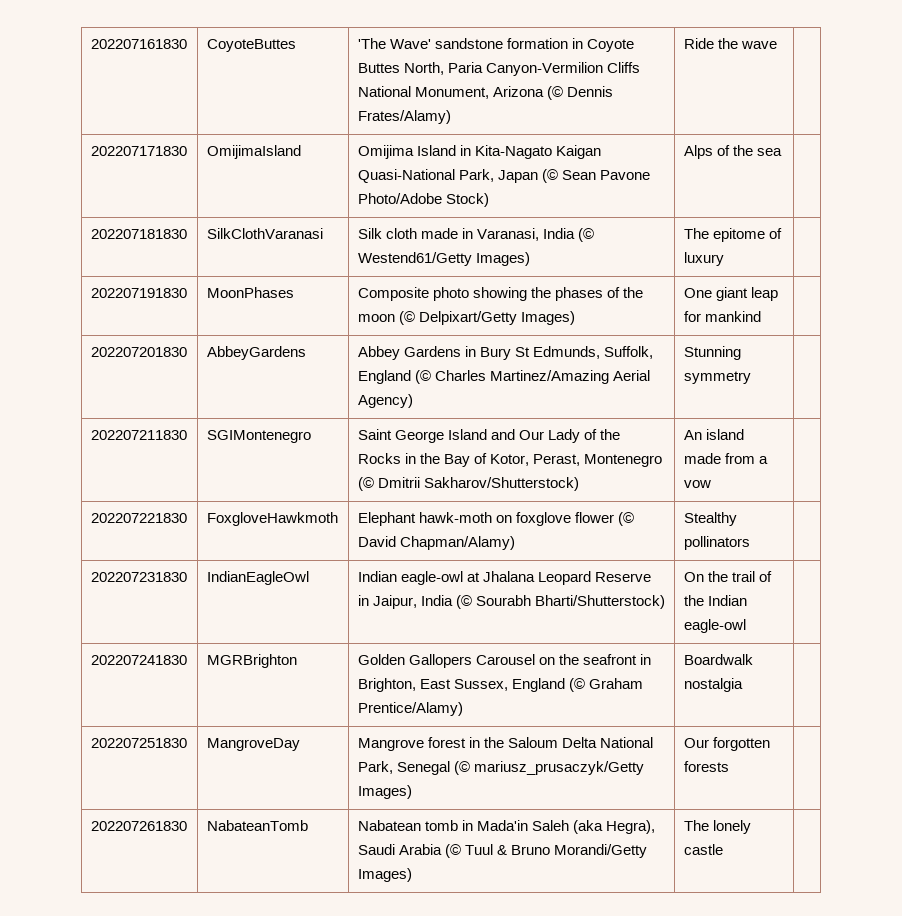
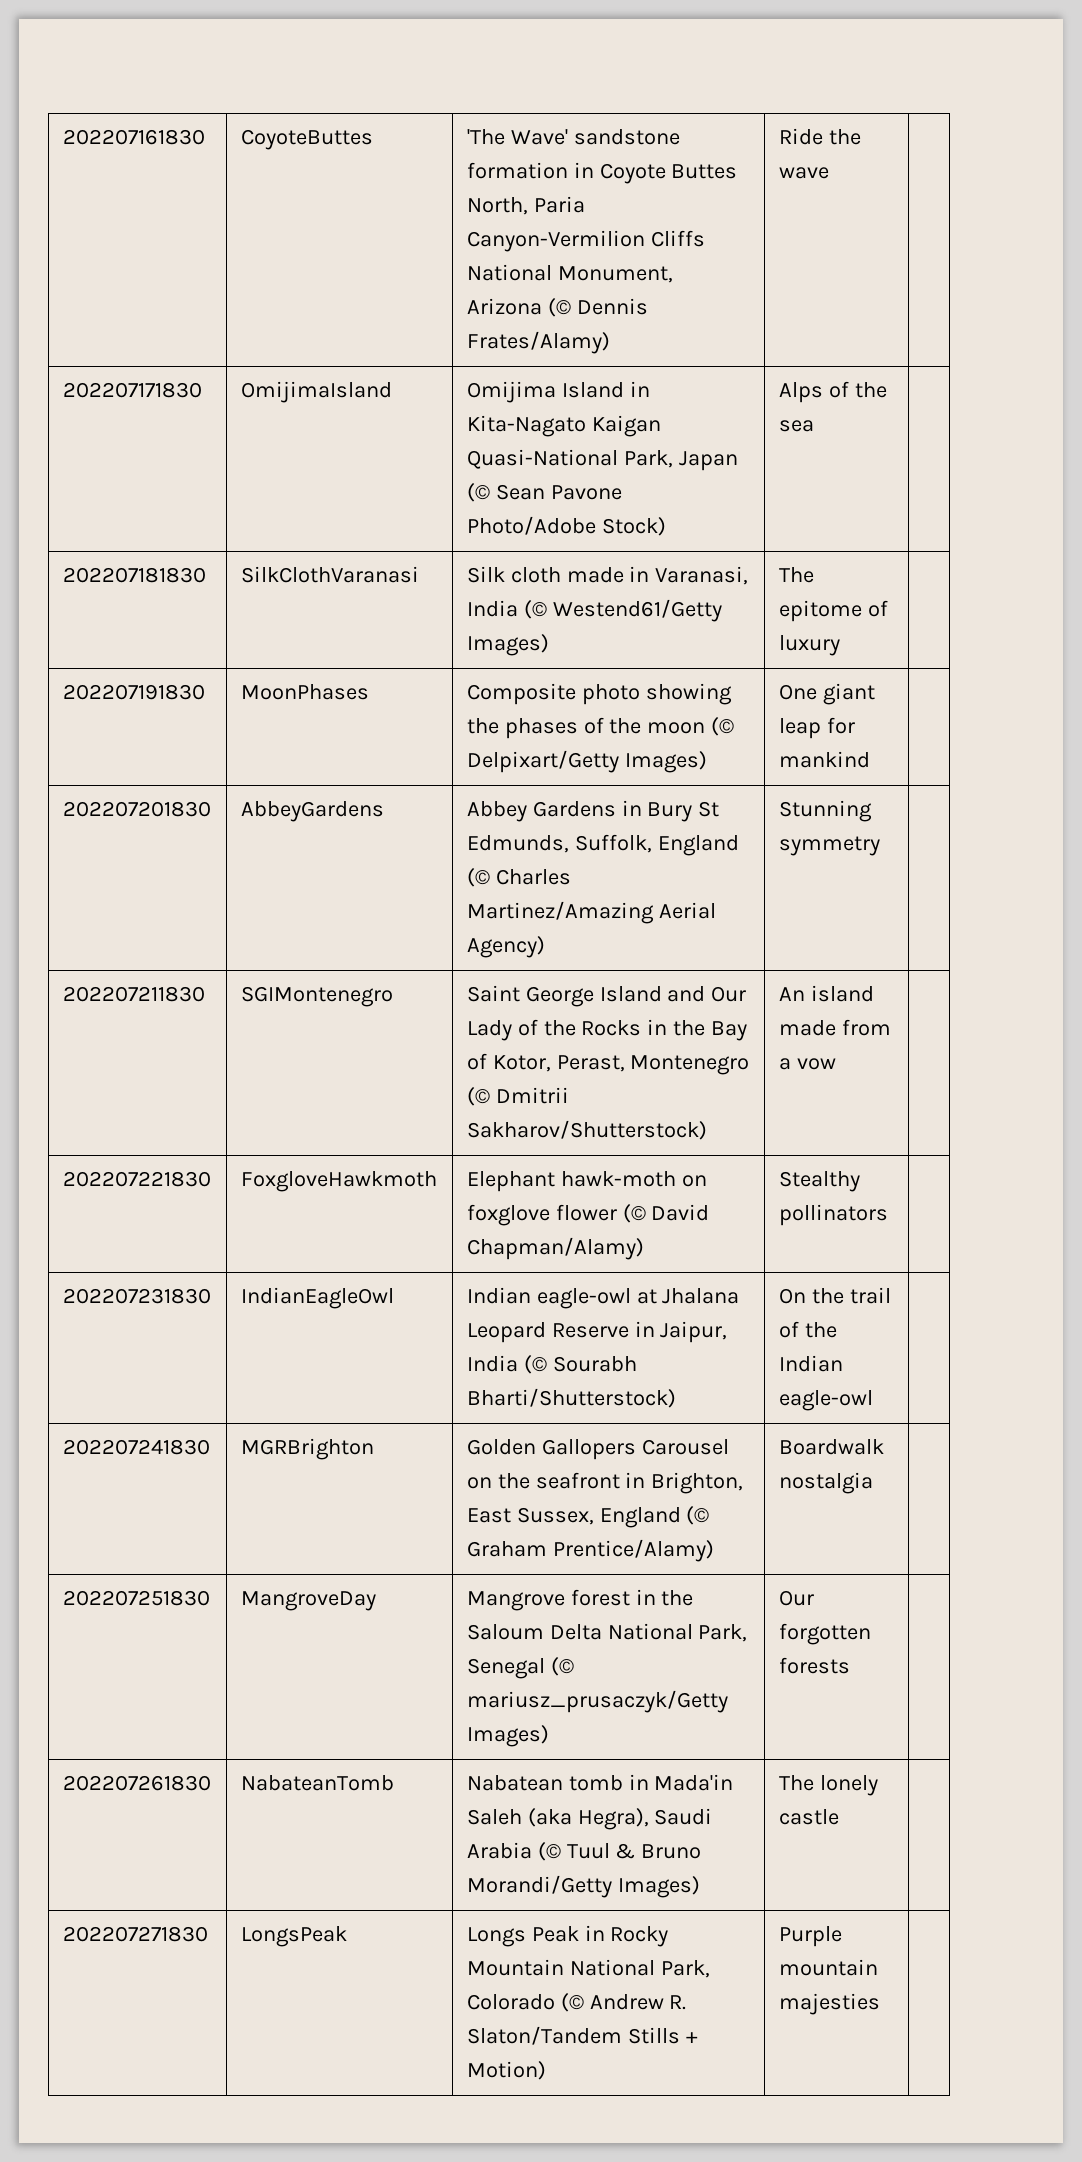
+ 202207271830 | LongsPeak | Longs Peak in Rocky Mountain National Park, Colorado (© Andrew R. Slaton/Tandem Stills + Motion) | Purple mountain majesties |

